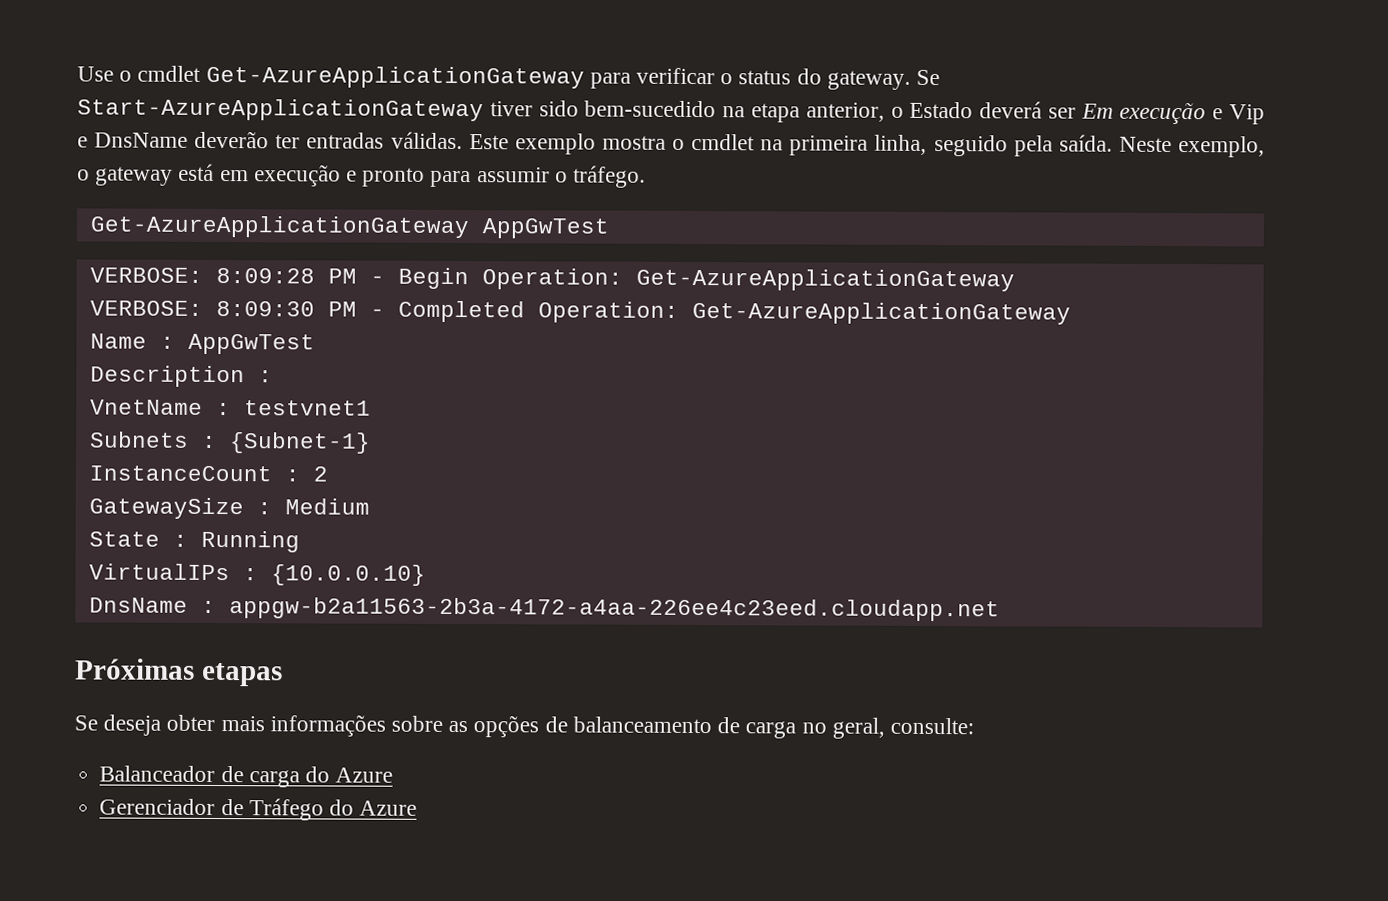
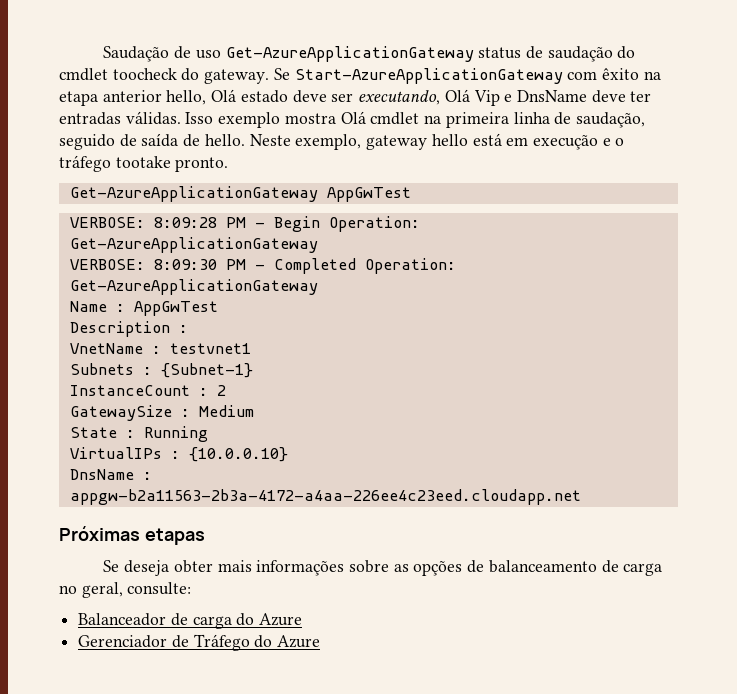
- Use o cmdlet Get-AzureApplicationGateway para verificar o status do gateway. Se Start-AzureApplicationGateway tiver sido bem-sucedido na etapa anterior, o Estado deverá ser Em execução e Vip e DnsName deverão ter entradas válidas.
+ Saudação de uso Get-AzureApplicationGateway status de saudação do cmdlet toocheck do gateway. Se Start-AzureApplicationGateway com êxito na etapa anterior hello, Olá estado deve ser executando, Olá Vip e DnsName deve ter entradas válidas.
- Este exemplo mostra o cmdlet na primeira linha, seguido pela saída. Neste exemplo, o gateway está em execução e pronto para assumir o tráfego.
+ Isso exemplo mostra Olá cmdlet na primeira linha de saudação, seguido de saída de hello. Neste exemplo, gateway hello está em execução e o tráfego tootake pronto.

